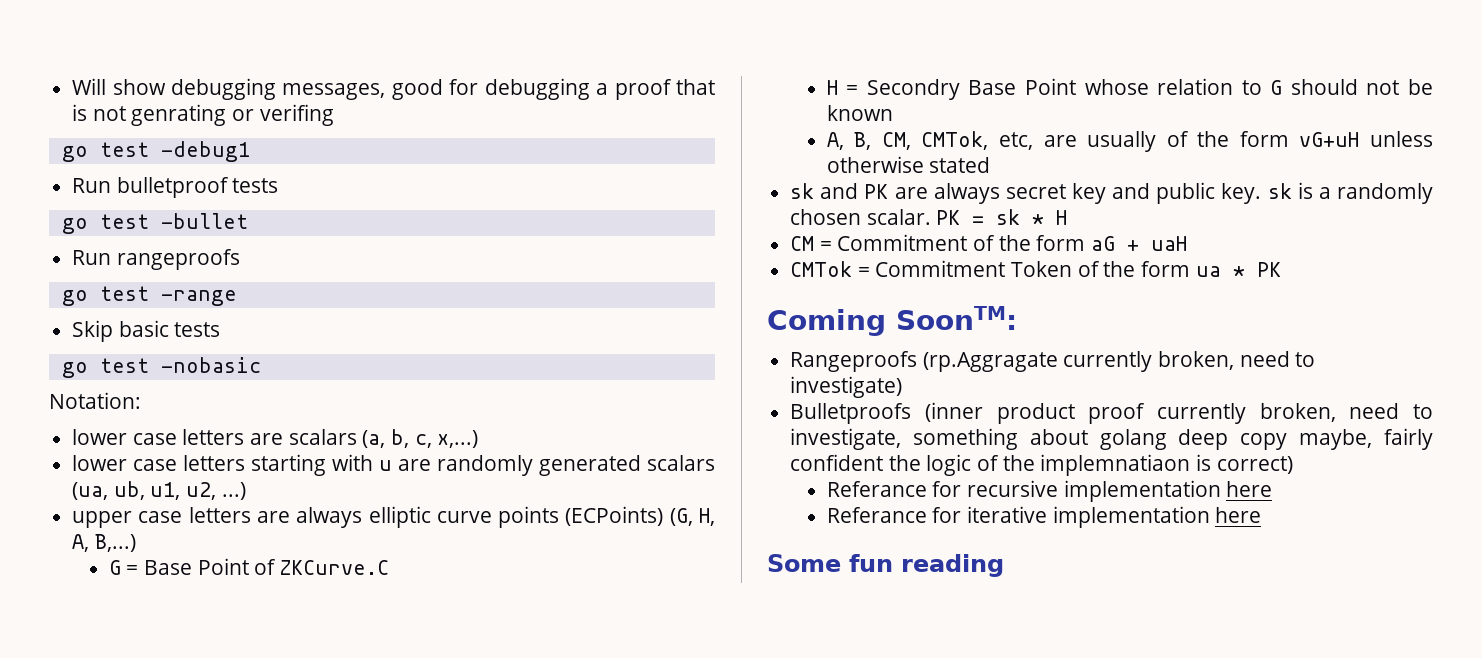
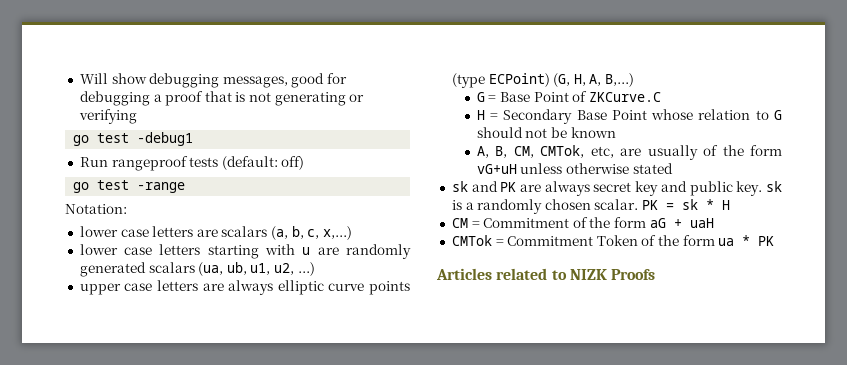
- Will show debugging messages, good for debugging a proof that is not genrating or verifing
+ Will show debugging messages, good for debugging a proof that is not generating or verifying
- Run bulletproof tests
- go test -bullet
- Run rangeproofs
+ Run rangeproof tests (default: off)
  go test -range
- Skip basic tests
- go test -nobasic
- upper case letters are always elliptic curve points (ECPoints) (G, H, A, B,...)
+ upper case letters are always elliptic curve points (type ECPoint) (G, H, A, B,...)
- H = Secondry Base Point whose relation to G should not be known
+ H = Secondary Base Point whose relation to G should not be known
- Coming SoonTM:
- Rangeproofs (rp.Aggragate currently broken, need to investigate)
- Bulletproofs (inner product proof currently broken, need to investigate, something about golang deep copy maybe, fairly confident the logic of the implemnatiaon is correct)
- Referance for recursive implementation here
- Referance for iterative implementation here
- Some fun reading
+ Articles related to NIZK Proofs

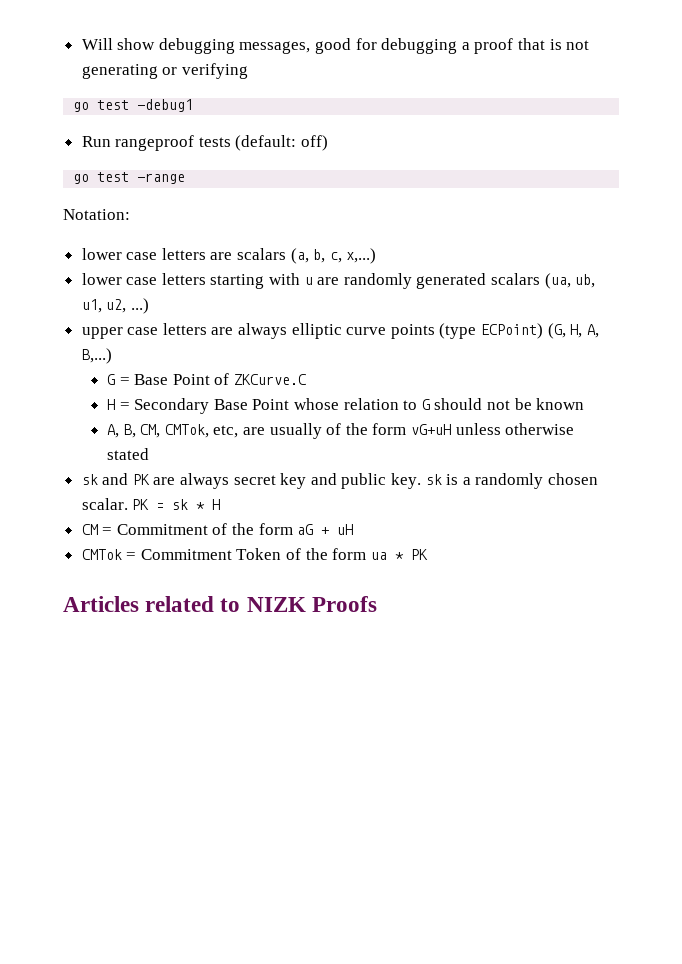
- CM = Commitment of the form aG + uaH
+ CM = Commitment of the form aG + uH

